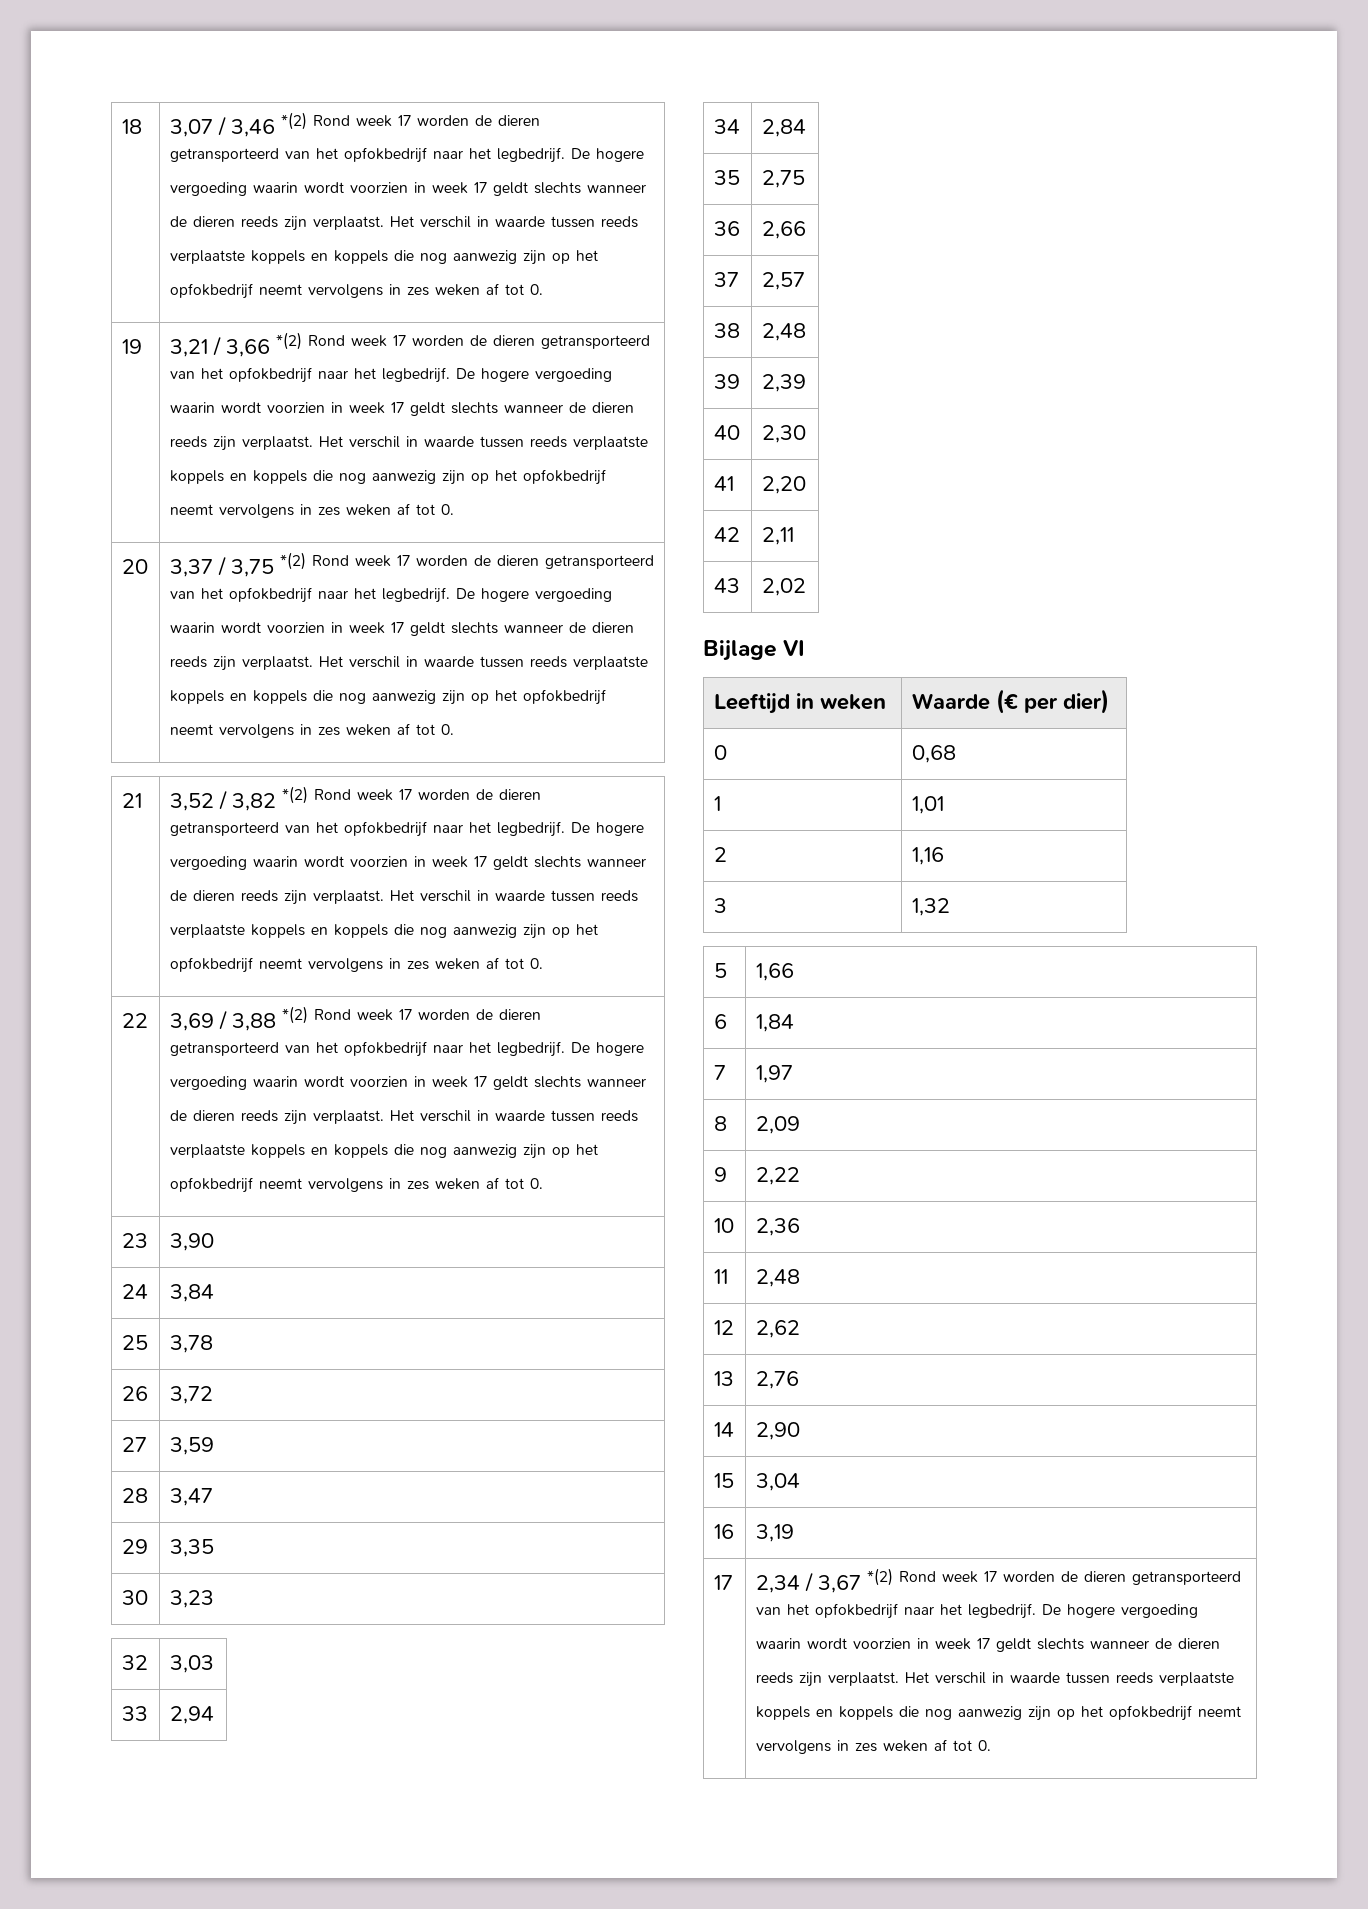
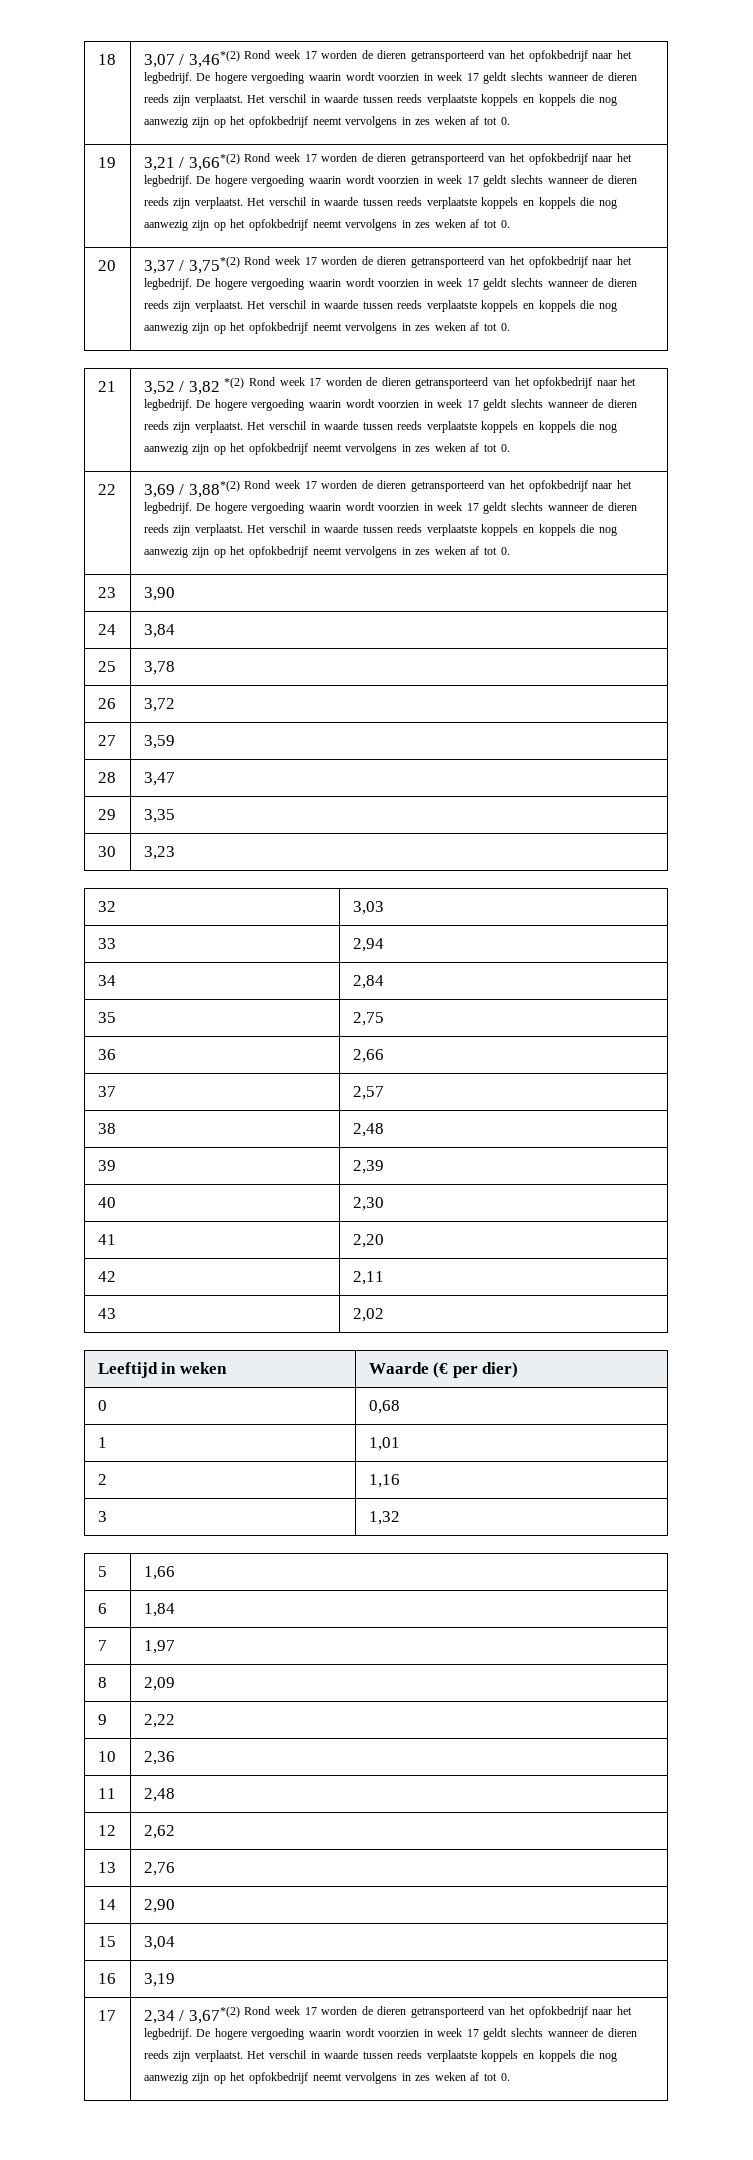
- 3,07 / 3,46 *(2) Rond week 17 worden de dieren getransporteerd van het opfokbedrijf naar het legbedrijf.
+ 3,07 / 3,46*(2) Rond week 17 worden de dieren getransporteerd van het opfokbedrijf naar het legbedrijf.
- 3,21 / 3,66 *(2) Rond week 17 worden de dieren getransporteerd van het opfokbedrijf naar het legbedrijf.
+ 3,21 / 3,66*(2) Rond week 17 worden de dieren getransporteerd van het opfokbedrijf naar het legbedrijf.
- 3,37 / 3,75 *(2) Rond week 17 worden de dieren getransporteerd van het opfokbedrijf naar het legbedrijf.
+ 3,37 / 3,75*(2) Rond week 17 worden de dieren getransporteerd van het opfokbedrijf naar het legbedrijf.
- 3,69 / 3,88 *(2) Rond week 17 worden de dieren getransporteerd van het opfokbedrijf naar het legbedrijf.
+ 3,69 / 3,88*(2) Rond week 17 worden de dieren getransporteerd van het opfokbedrijf naar het legbedrijf.
- Bijlage VI
- 2,34 / 3,67 *(2) Rond week 17 worden de dieren getransporteerd van het opfokbedrijf naar het legbedrijf.
+ 2,34 / 3,67*(2) Rond week 17 worden de dieren getransporteerd van het opfokbedrijf naar het legbedrijf.

